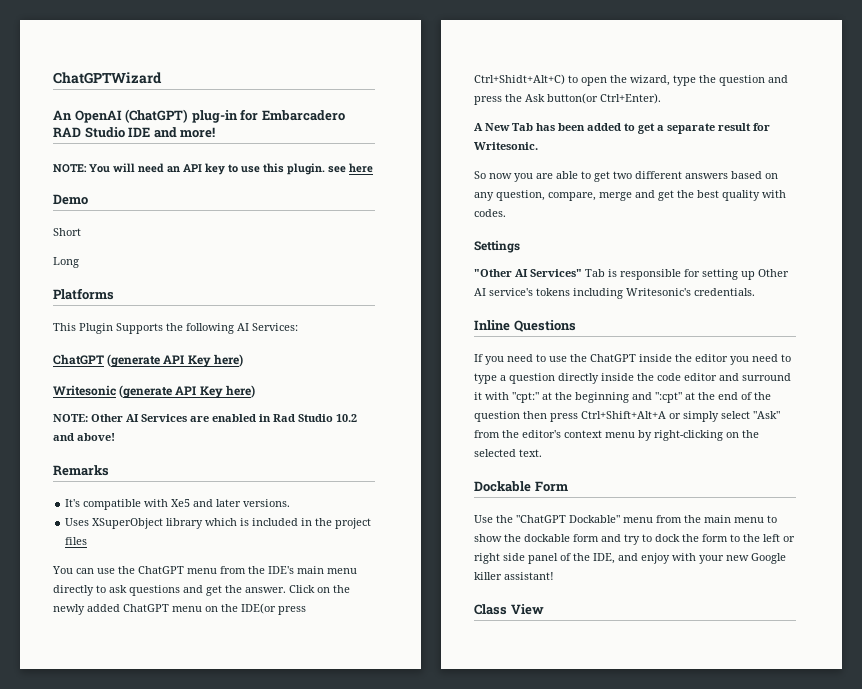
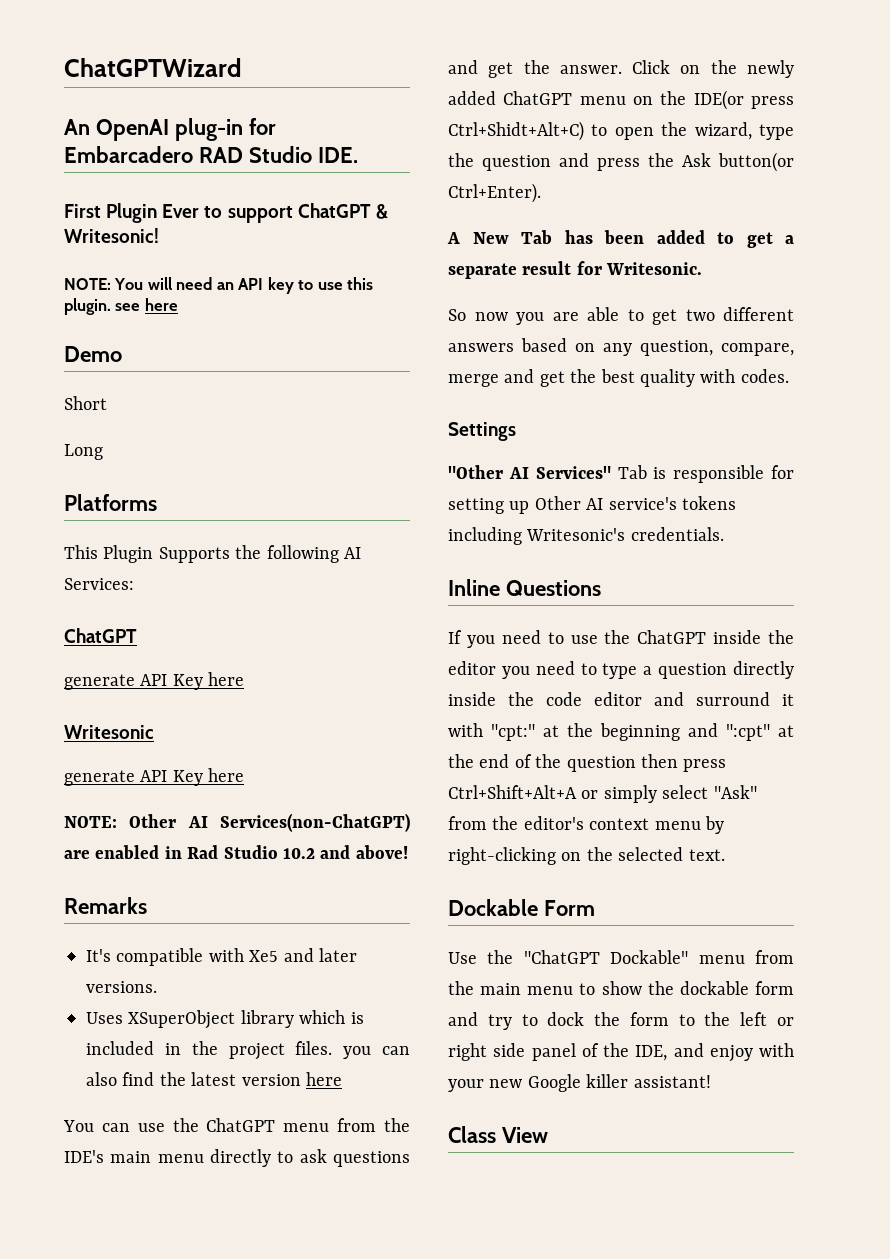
- An OpenAI (ChatGPT) plug-in for Embarcadero RAD Studio IDE and more!
+ An OpenAI plug-in for Embarcadero RAD Studio IDE.
+ First Plugin Ever to support ChatGPT & Writesonic!
  This Plugin Supports the following AI Services:
- ChatGPT (generate API Key here)
+ ChatGPT
+ generate API Key here
- Writesonic (generate API Key here)
+ Writesonic
+ generate API Key here
- NOTE: Other AI Services are enabled in Rad Studio 10.2 and above!
+ NOTE: Other AI Services(non-ChatGPT) are enabled in Rad Studio 10.2 and above!
- Uses XSuperObject library which is included in the project files
+ Uses XSuperObject library which is included in the project files. you can also find the latest version here

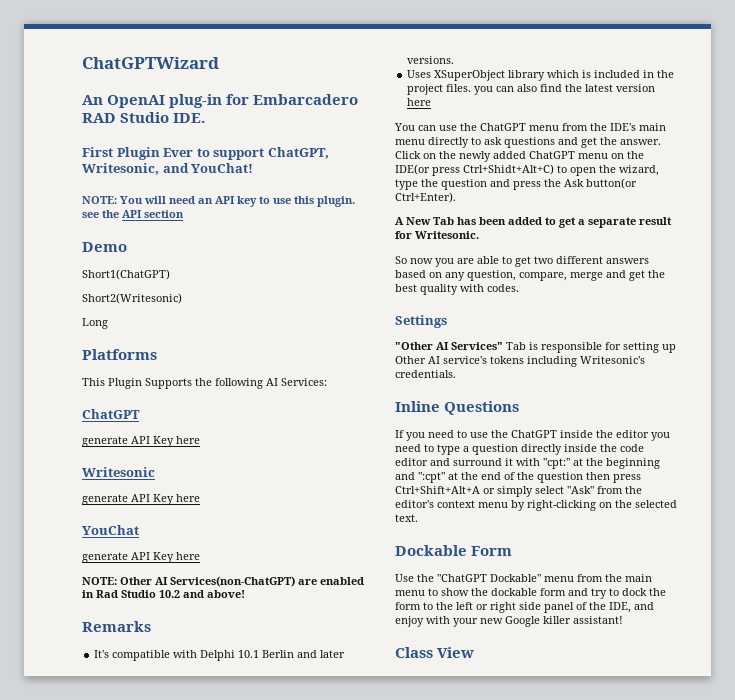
- First Plugin Ever to support ChatGPT & Writesonic!
+ First Plugin Ever to support ChatGPT, Writesonic, and YouChat!
- NOTE: You will need an API key to use this plugin. see here
+ NOTE: You will need an API key to use this plugin. see the API section
- Short
+ Short1(ChatGPT)
+ Short2(Writesonic)
+ YouChat
+ generate API Key here
- It's compatible with Xe5 and later versions.
+ It's compatible with Delphi 10.1 Berlin and later versions.

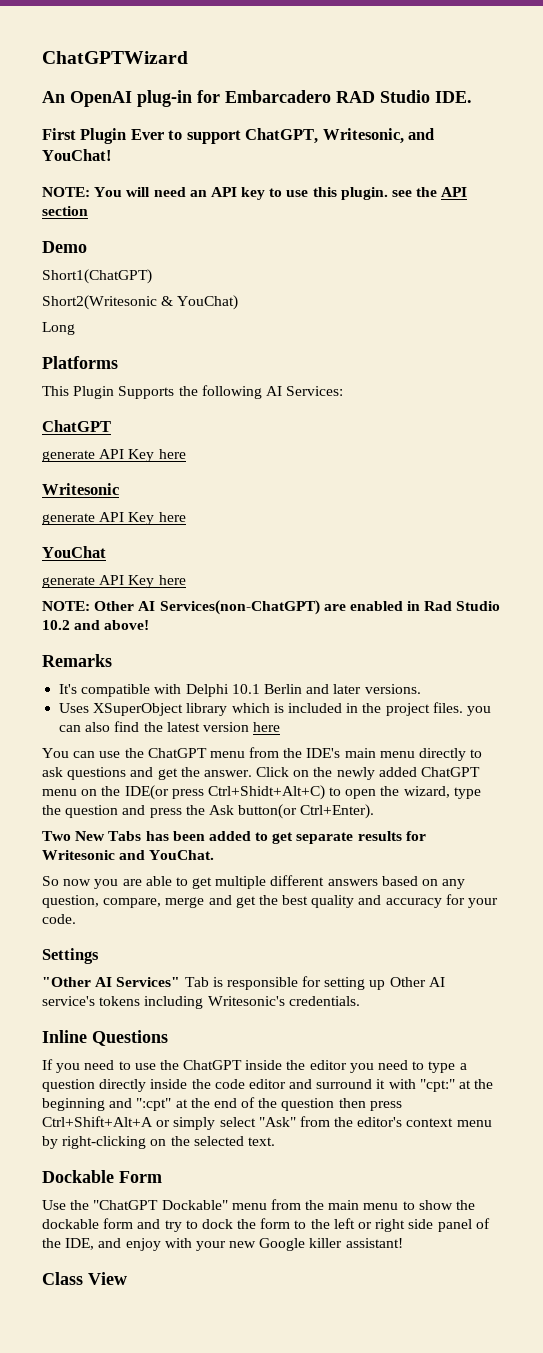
- Short2(Writesonic)
+ Short2(Writesonic & YouChat)
- A New Tab has been added to get a separate result for Writesonic.
+ Two New Tabs has been added to get separate results for Writesonic and YouChat.
- So now you are able to get two different answers based on any question, compare, merge and get the best quality with codes.
+ So now you are able to get multiple different answers based on any question, compare, merge and get the best quality and accuracy for your code.

